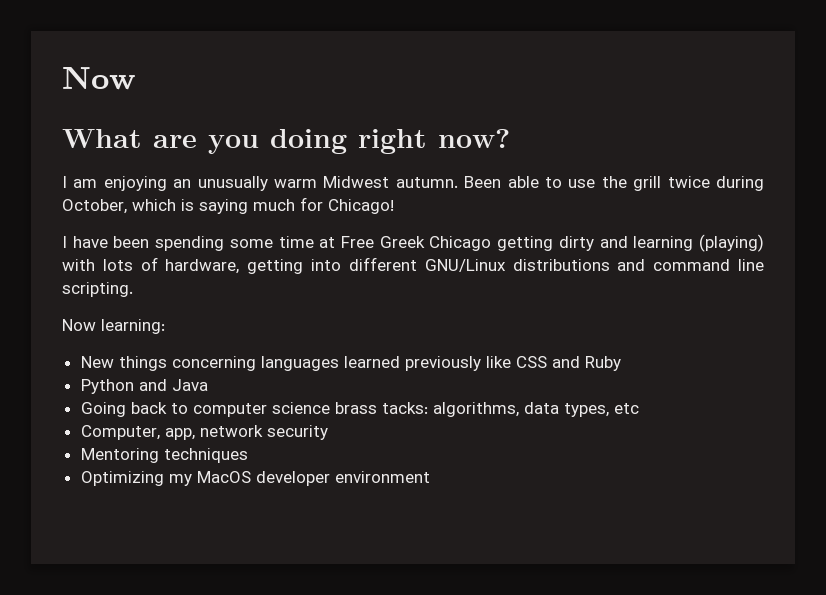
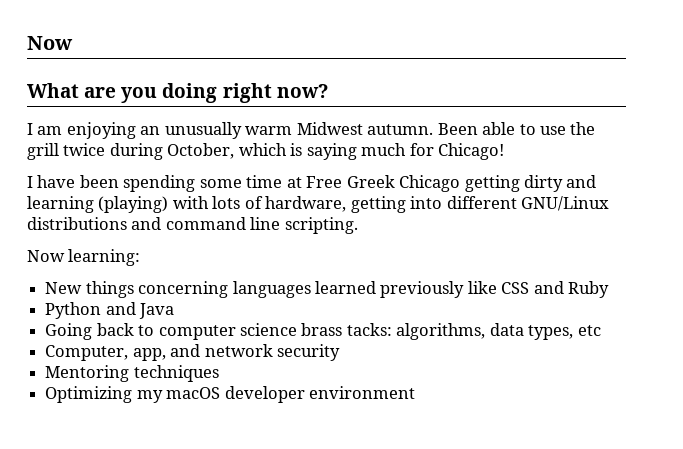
- Computer, app, network security
+ Computer, app, and network security
- Optimizing my MacOS developer environment
+ Optimizing my macOS developer environment

